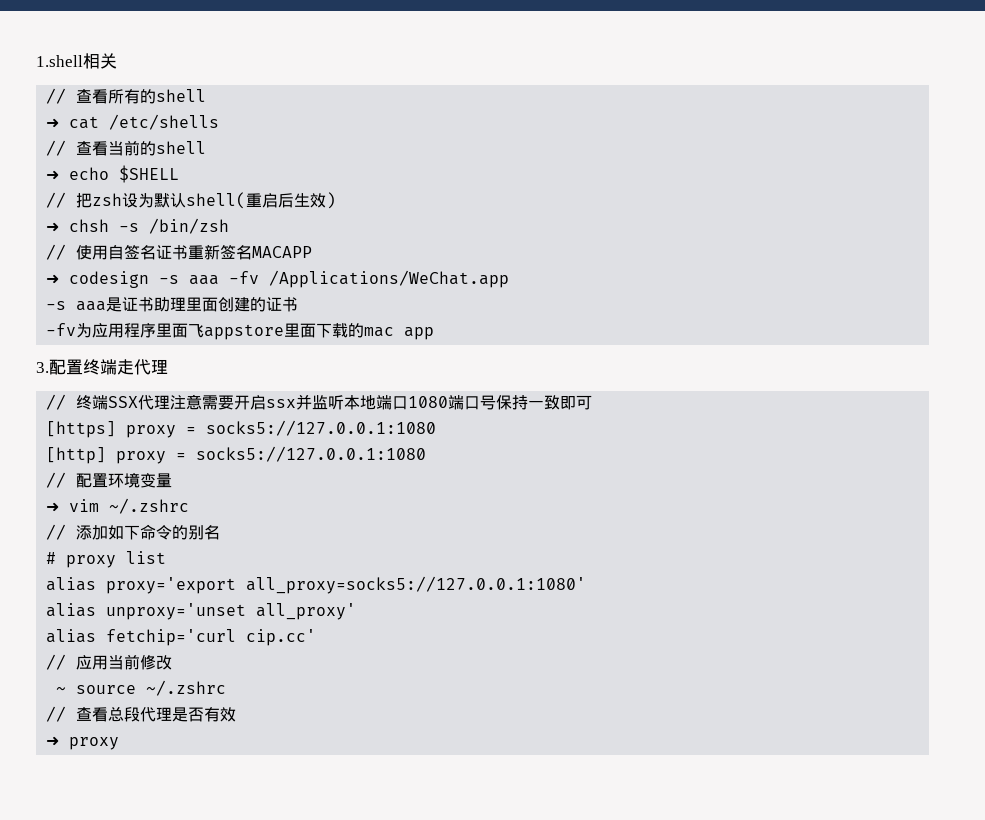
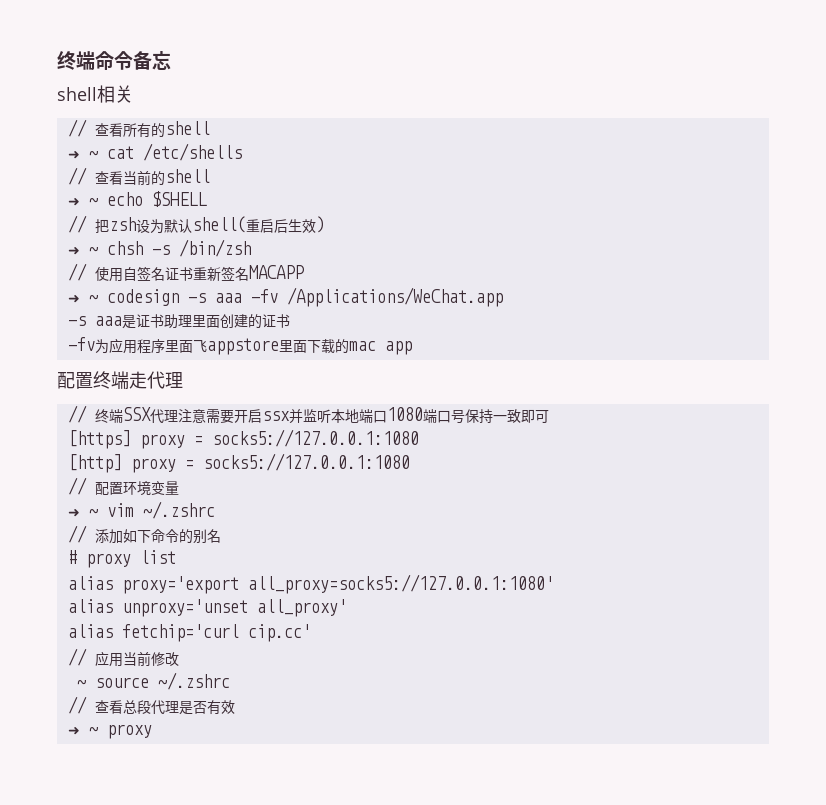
- 1.shell相关
+ 终端命令备忘
+ shell相关
- ➜ cat /etc/shells
+ ➜ ~ cat /etc/shells
- ➜ echo $SHELL
+ ➜ ~ echo $SHELL
- ➜ chsh -s /bin/zsh
+ ➜ ~ chsh -s /bin/zsh
- ➜ codesign -s aaa -fv /Applications/WeChat.app
+ ➜ ~ codesign -s aaa -fv /Applications/WeChat.app
- 3.配置终端走代理
+ 配置终端走代理
- ➜ vim ~/.zshrc
+ ➜ ~ vim ~/.zshrc
- ➜ proxy
+ ➜ ~ proxy

